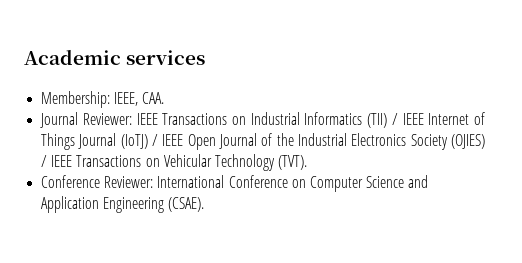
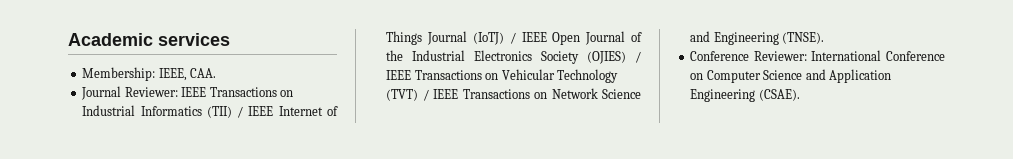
- Journal Reviewer: IEEE Transactions on Industrial Informatics (TII) / IEEE Internet of Things Journal (IoTJ) / IEEE Open Journal of the Industrial Electronics Society (OJIES) / IEEE Transactions on Vehicular Technology (TVT).
+ Journal Reviewer: IEEE Transactions on Industrial Informatics (TII) / IEEE Internet of Things Journal (IoTJ) / IEEE Open Journal of the Industrial Electronics Society (OJIES) / IEEE Transactions on Vehicular Technology (TVT) / IEEE Transactions on Network Science and Engineering (TNSE).

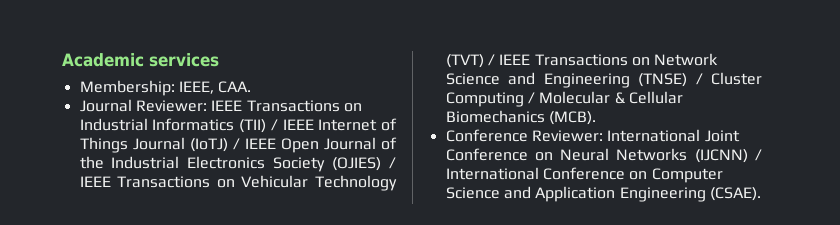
- Journal Reviewer: IEEE Transactions on Industrial Informatics (TII) / IEEE Internet of Things Journal (IoTJ) / IEEE Open Journal of the Industrial Electronics Society (OJIES) / IEEE Transactions on Vehicular Technology (TVT) / IEEE Transactions on Network Science and Engineering (TNSE).
- Conference Reviewer: International Conference on Computer Science and Application Engineering (CSAE).
+ Journal Reviewer: IEEE Transactions on Industrial Informatics (TII) / IEEE Internet of Things Journal (IoTJ) / IEEE Open Journal of the Industrial Electronics Society (OJIES) / IEEE Transactions on Vehicular Technology (TVT) / IEEE Transactions on Network Science and Engineering (TNSE) / Cluster Computing / Molecular & Cellular Biomechanics (MCB).
+ Conference Reviewer: International Joint Conference on Neural Networks (IJCNN) / International Conference on Computer Science and Application Engineering (CSAE).

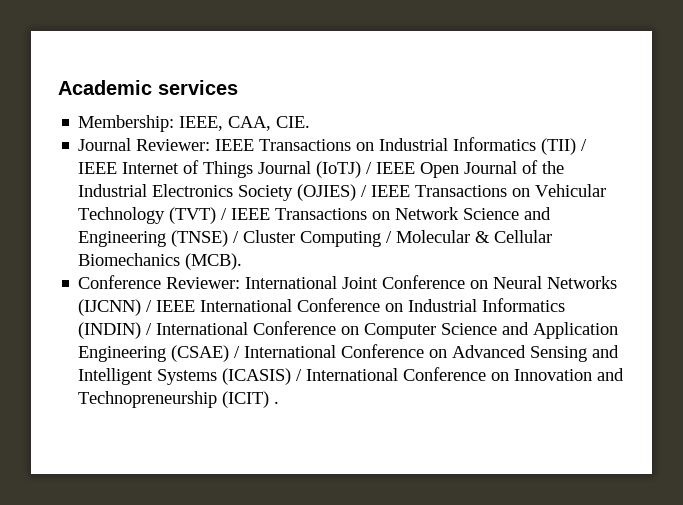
- Membership: IEEE, CAA.
+ Membership: IEEE, CAA, CIE.
- Conference Reviewer: International Joint Conference on Neural Networks (IJCNN) / International Conference on Computer Science and Application Engineering (CSAE).
+ Conference Reviewer: International Joint Conference on Neural Networks (IJCNN) / IEEE International Conference on Industrial Informatics (INDIN) / International Conference on Computer Science and Application Engineering (CSAE) / International Conference on Advanced Sensing and Intelligent Systems (ICASIS) / International Conference on Innovation and Technopreneurship (ICIT) .

